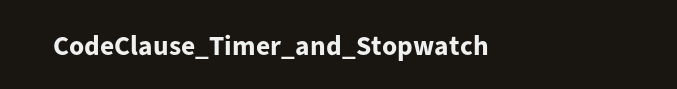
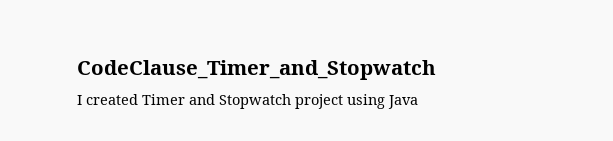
+ I created Timer and Stopwatch project using Java

